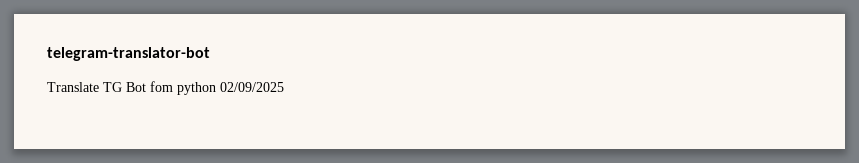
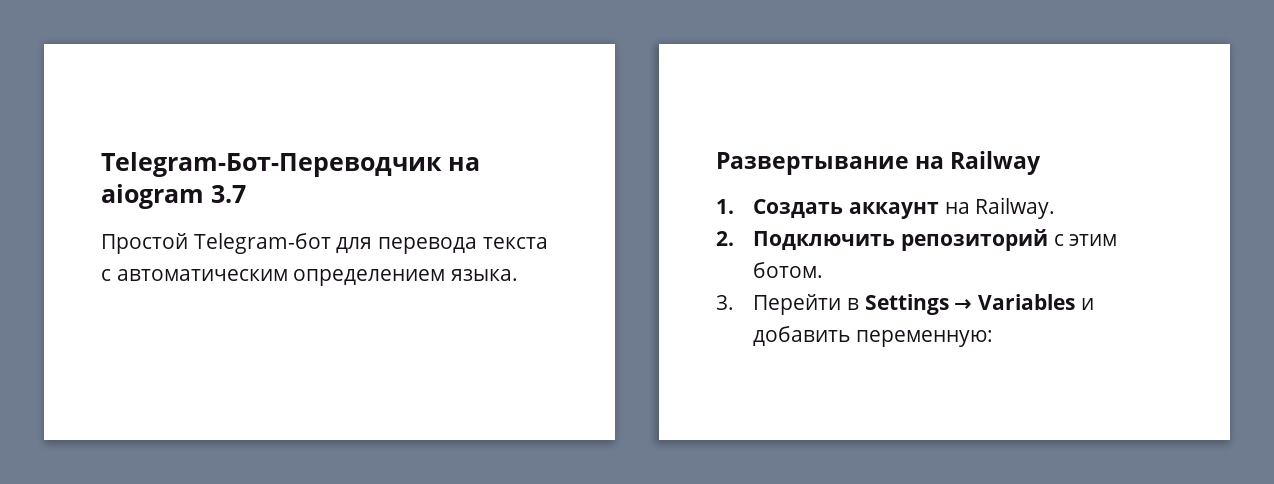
- telegram-translator-bot
- Translate TG Bot fom python 02/09/2025
+ Telegram-Бот-Переводчик на aiogram 3.7
+ Простой Telegram-бот для перевода текста с автоматическим определением языка.
+ Развертывание на Railway
+ 1. Создать аккаунт на Railway.
+ 2. Подключить репозиторий с этим ботом.
+ 3. Перейти в Settings → Variables и добавить переменную:

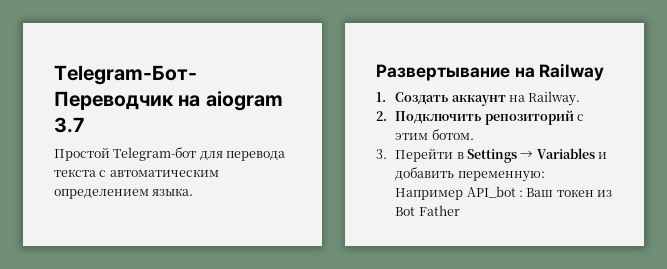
- 3. Перейти в Settings → Variables и добавить переменную:
+ 3. Перейти в Settings → Variables и добавить переменную: Например API_bot : Ваш токен из Bot Father

